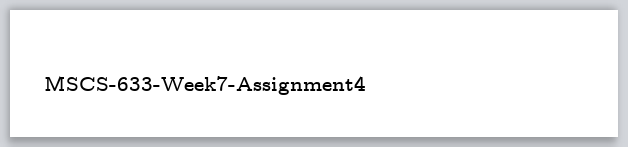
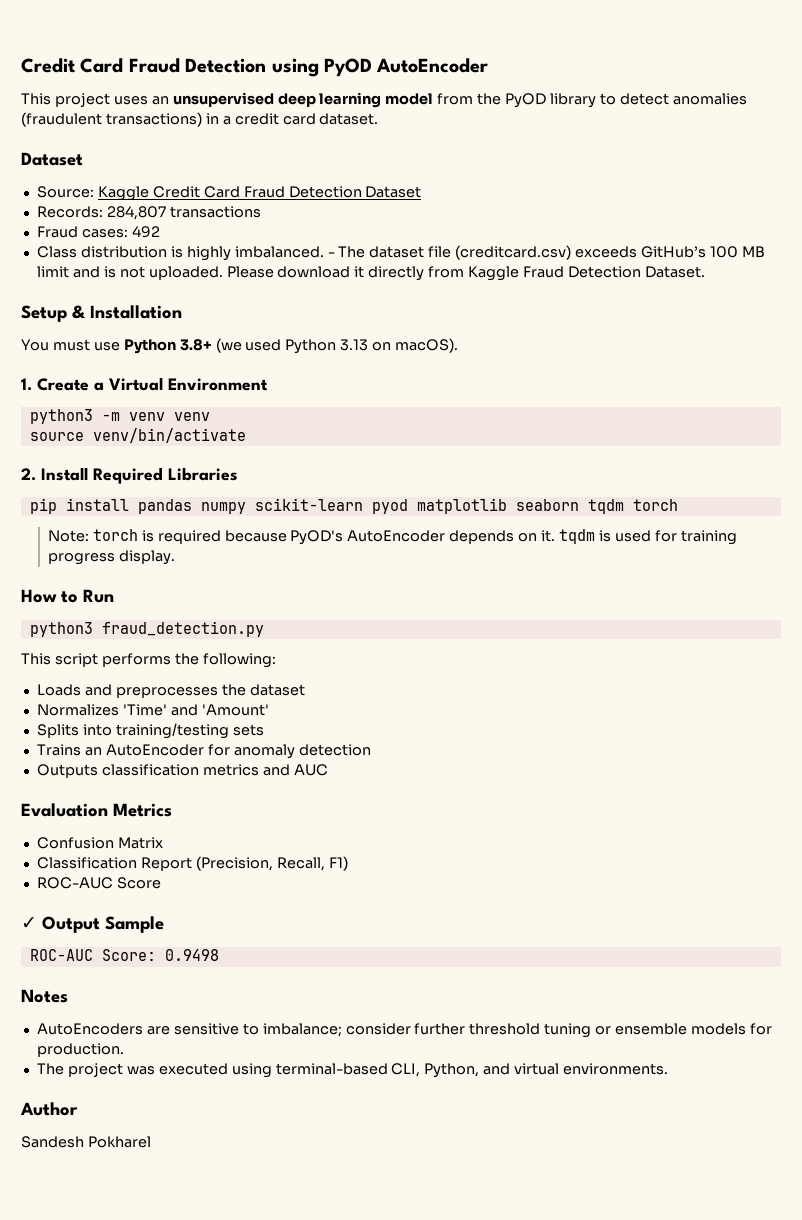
- MSCS-633-Week7-Assignment4
+ Credit Card Fraud Detection using PyOD AutoEncoder
+ This project uses an unsupervised deep learning model from the PyOD library to detect anomalies (fraudulent transactions) in a credit card dataset.
+ Dataset
+ Source: Kaggle Credit Card Fraud Detection Dataset
+ Records: 284,807 transactions
+ Fraud cases: 492
+ Class distribution is highly imbalanced. - The dataset file (creditcard.csv) exceeds GitHub’s 100 MB limit and is not uploaded. Please download it directly from Kaggle Fraud Detection Dataset.
+ Setup & Installation
+ You must use Python 3.8+ (we used Python 3.13 on macOS).
+ 1. Create a Virtual Environment
+ python3 -m venv venv
+ source venv/bin/activate
+ 2. Install Required Libraries
+ pip install pandas numpy scikit-learn pyod matplotlib seaborn tqdm torch
+ Note: torch is required because PyOD's AutoEncoder depends on it. tqdm is used for training progress display.
+ How to Run
+ python3 fraud_detection.py
+ This script performs the following:
+ Loads and preprocesses the dataset
+ Normalizes 'Time' and 'Amount'
+ Splits into training/testing sets
+ Trains an AutoEncoder for anomaly detection
+ Outputs classification metrics and AUC
+ Evaluation Metrics
+ Confusion Matrix
+ Classification Report (Precision, Recall, F1)
+ ROC-AUC Score
+ ✓ Output Sample
+ ROC-AUC Score: 0.9498
+ Notes
+ AutoEncoders are sensitive to imbalance; consider further threshold tuning or ensemble models for production.
+ The project was executed using terminal-based CLI, Python, and virtual environments.
+ Author
+ Sandesh Pokharel

